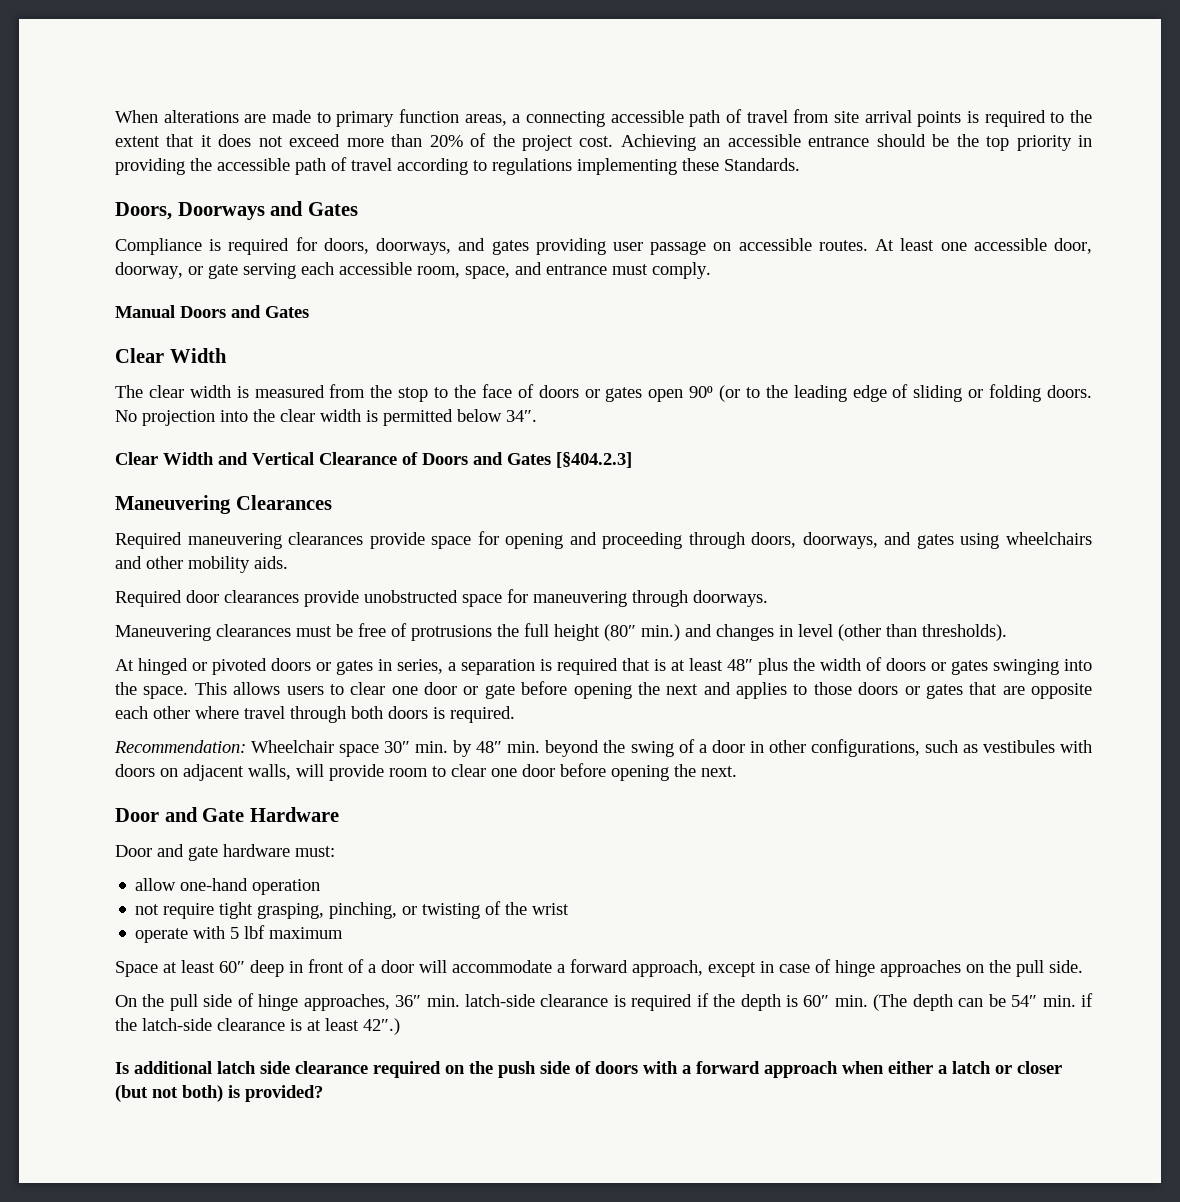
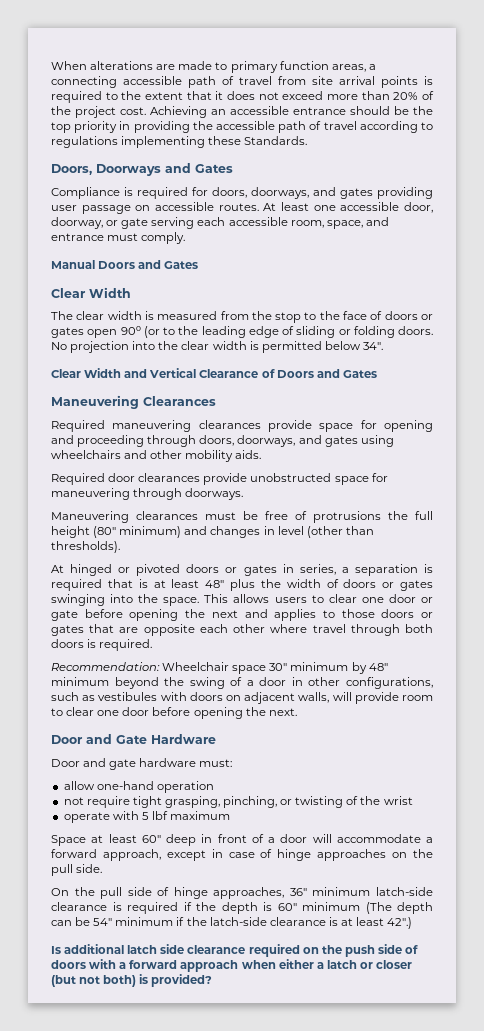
- Clear Width and Vertical Clearance of Doors and Gates [§404.2.3]
+ Clear Width and Vertical Clearance of Doors and Gates
- Maneuvering clearances must be free of protrusions the full height (80″ min.) and changes in level (other than thresholds).
+ Maneuvering clearances must be free of protrusions the full height (80″ minimum) and changes in level (other than thresholds).
- Recommendation: Wheelchair space 30″ min. by 48″ min. beyond the swing of a door in other configurations, such as vestibules with doors on adjacent walls, will provide room to clear one door before opening the next.
+ Recommendation: Wheelchair space 30″ minimum by 48″ minimum beyond the swing of a door in other configurations, such as vestibules with doors on adjacent walls, will provide room to clear one door before opening the next.
- On the pull side of hinge approaches, 36″ min. latch-side clearance is required if the depth is 60″ min. (The depth can be 54″ min. if the latch-side clearance is at least 42″.)
+ On the pull side of hinge approaches, 36″ minimum latch-side clearance is required if the depth is 60″ minimum (The depth can be 54″ minimum if the latch-side clearance is at least 42″.)

